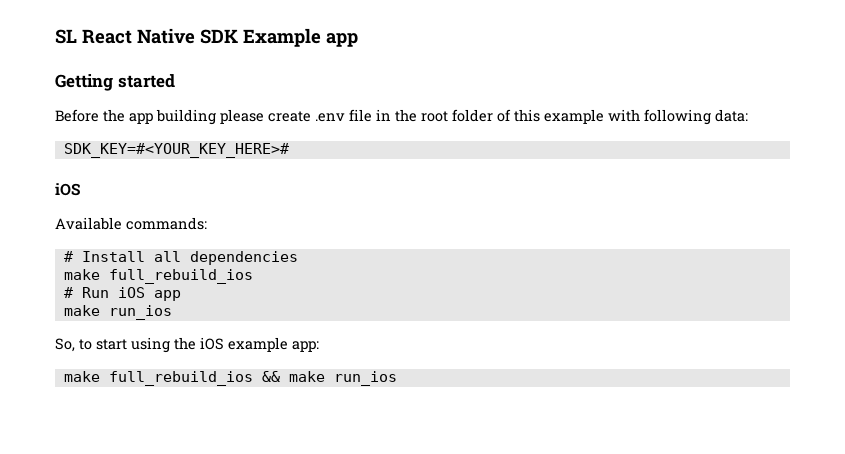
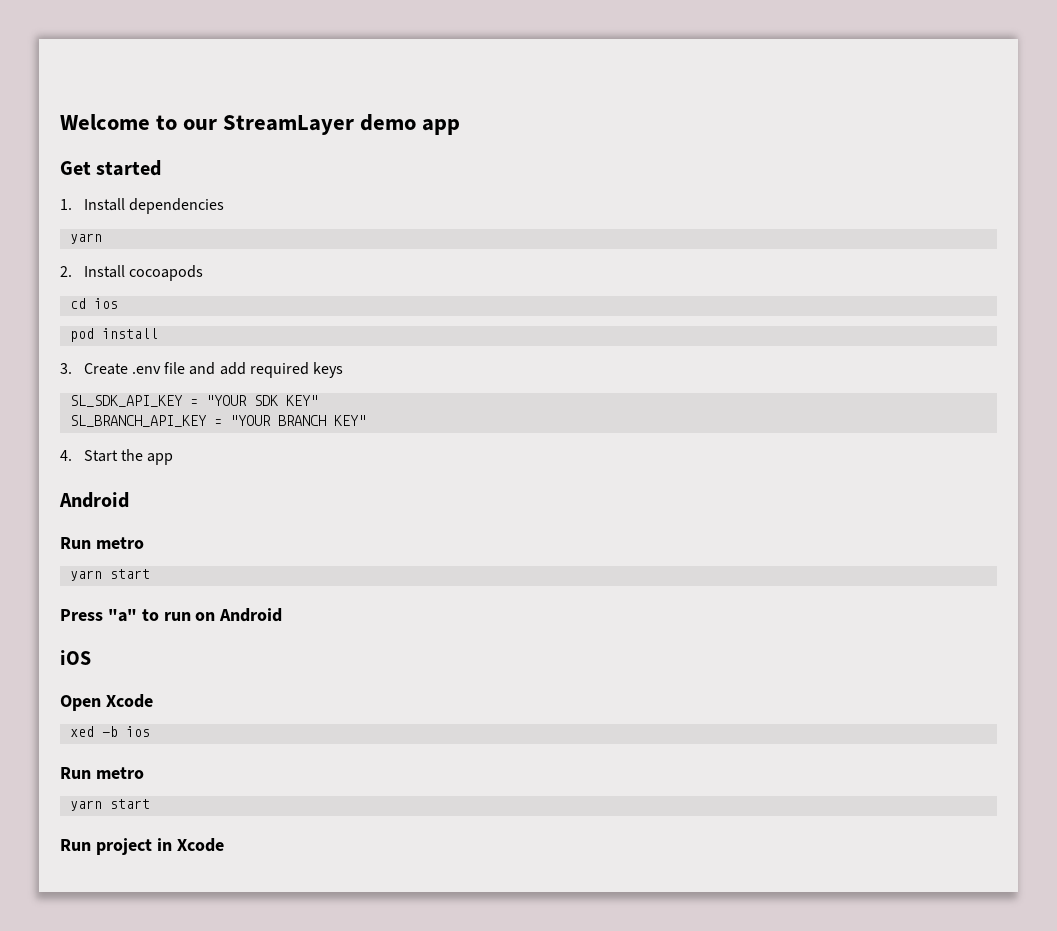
- SL React Native SDK Example app
- Getting started
+ Welcome to our StreamLayer demo app
+ Get started
- Before the app building please create .env file in the root folder of this example with following data:
- SDK_KEY=#<YOUR_KEY_HERE>#
+ 1. Install dependencies
+ yarn
+ 2. Install cocoapods
+ cd ios
+ pod install
+ 3. Create .env file and add required keys
+ SL_SDK_API_KEY = "YOUR SDK KEY"
+ SL_BRANCH_API_KEY = "YOUR BRANCH KEY"
+ 4. Start the app
+ Android
+ Run metro
+ yarn start
+ Press "a" to run on Android
  iOS
- Available commands:
- # Install all dependencies
- make full_rebuild_ios
- # Run iOS app
- make run_ios
- So, to start using the iOS example app:
- make full_rebuild_ios && make run_ios
+ Open Xcode
+ xed -b ios
+ Run metro
+ yarn start
+ Run project in Xcode

